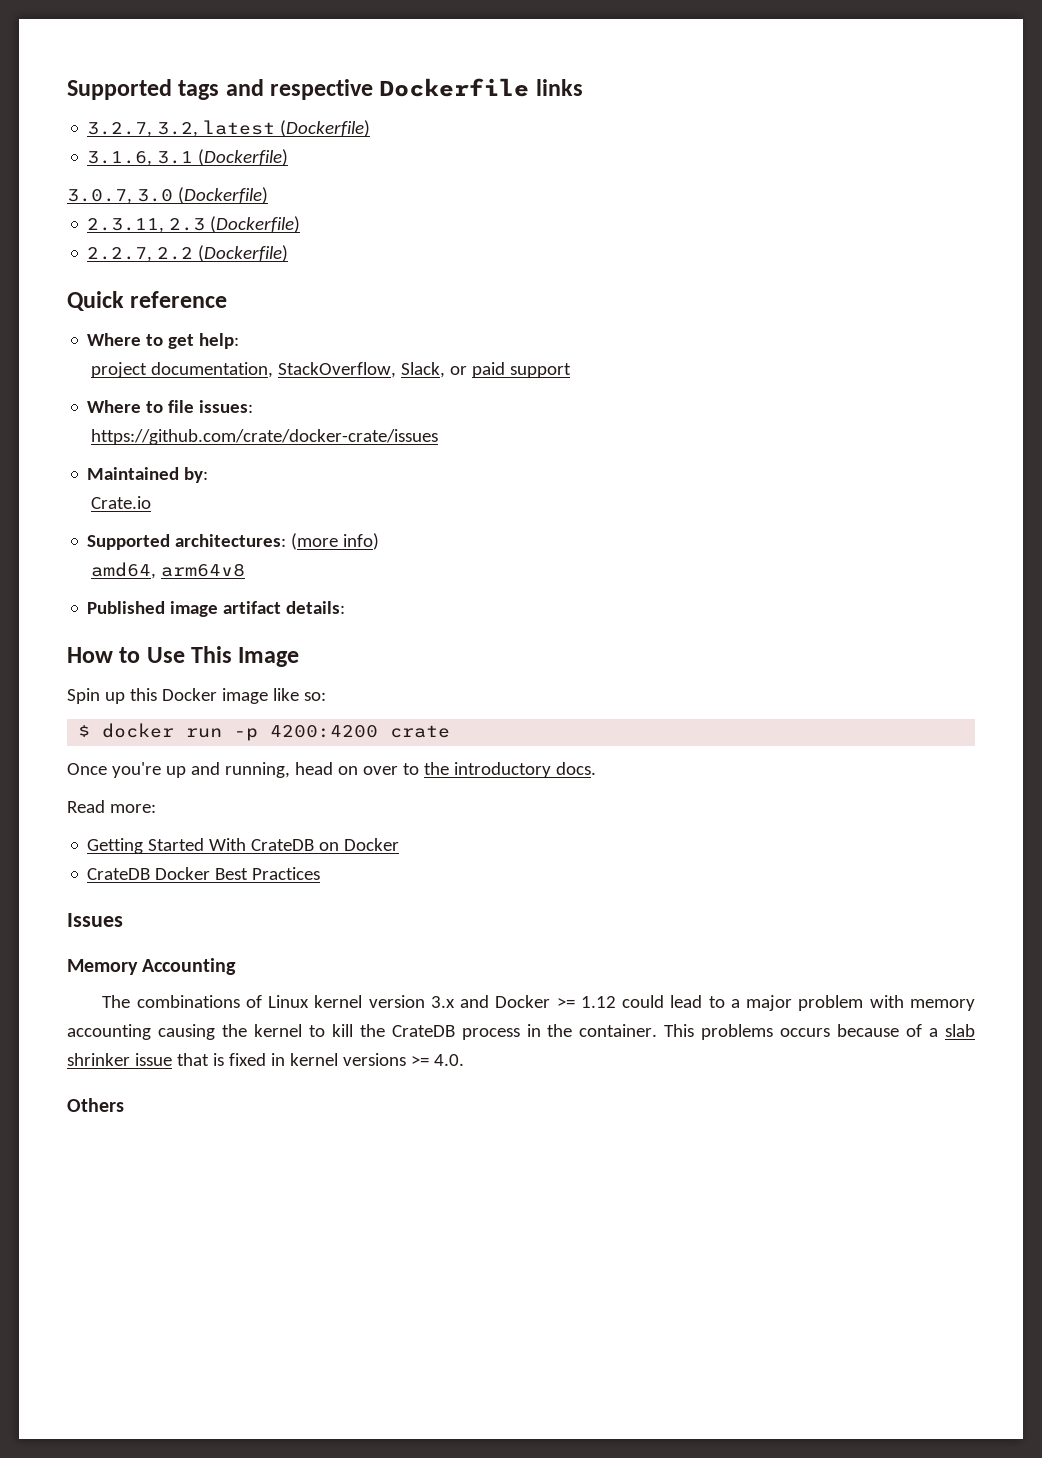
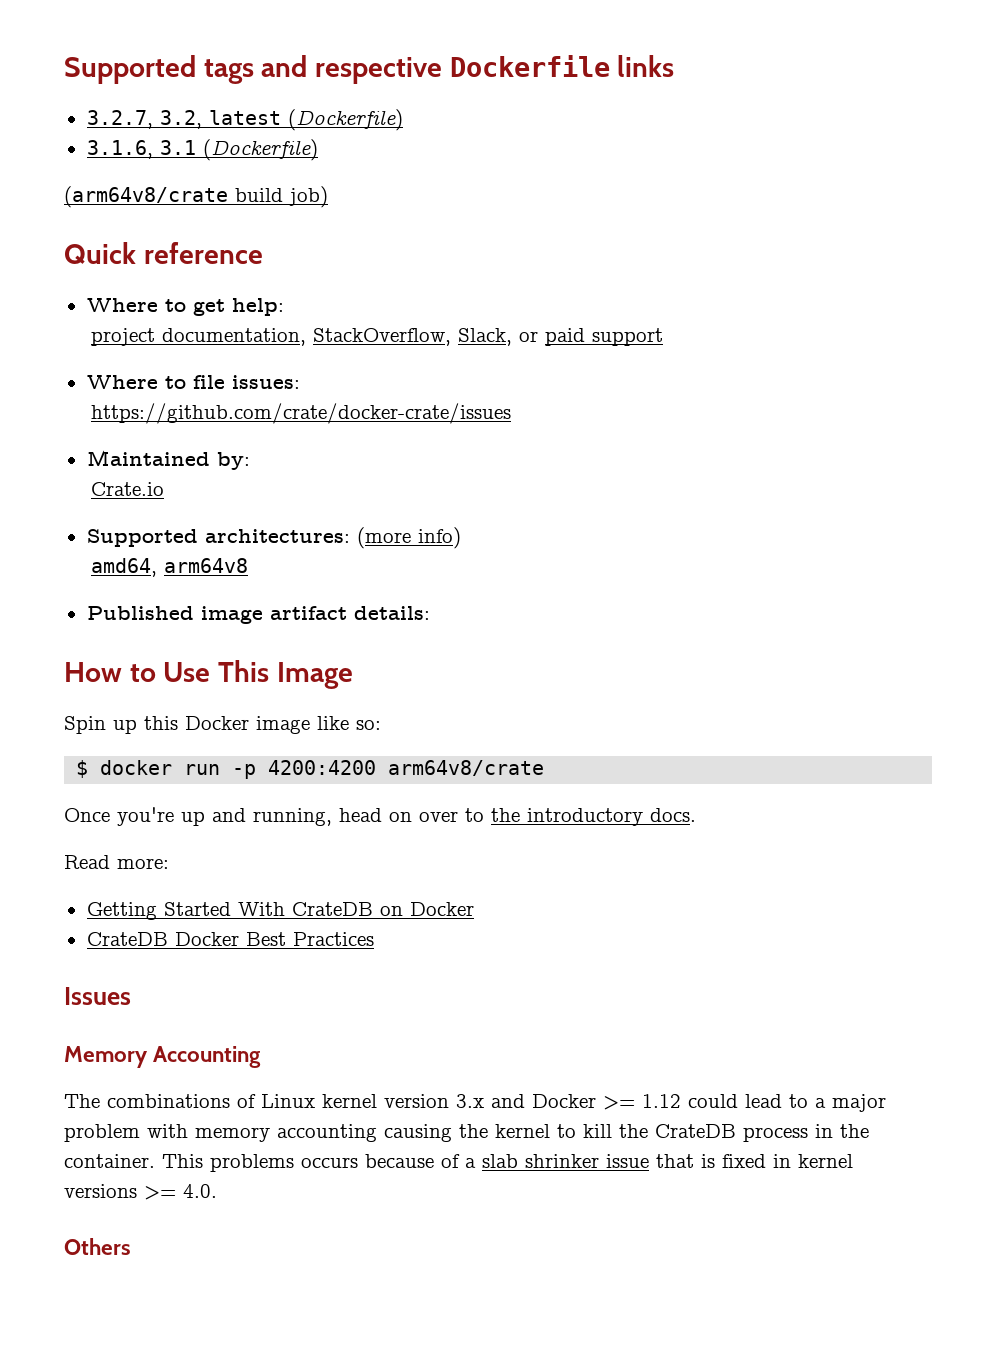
- 3.0.7, 3.0 (Dockerfile)
- 2.3.11, 2.3 (Dockerfile)
- 2.2.7, 2.2 (Dockerfile)
+ (arm64v8/crate build job)
- $ docker run -p 4200:4200 crate
+ $ docker run -p 4200:4200 arm64v8/crate

